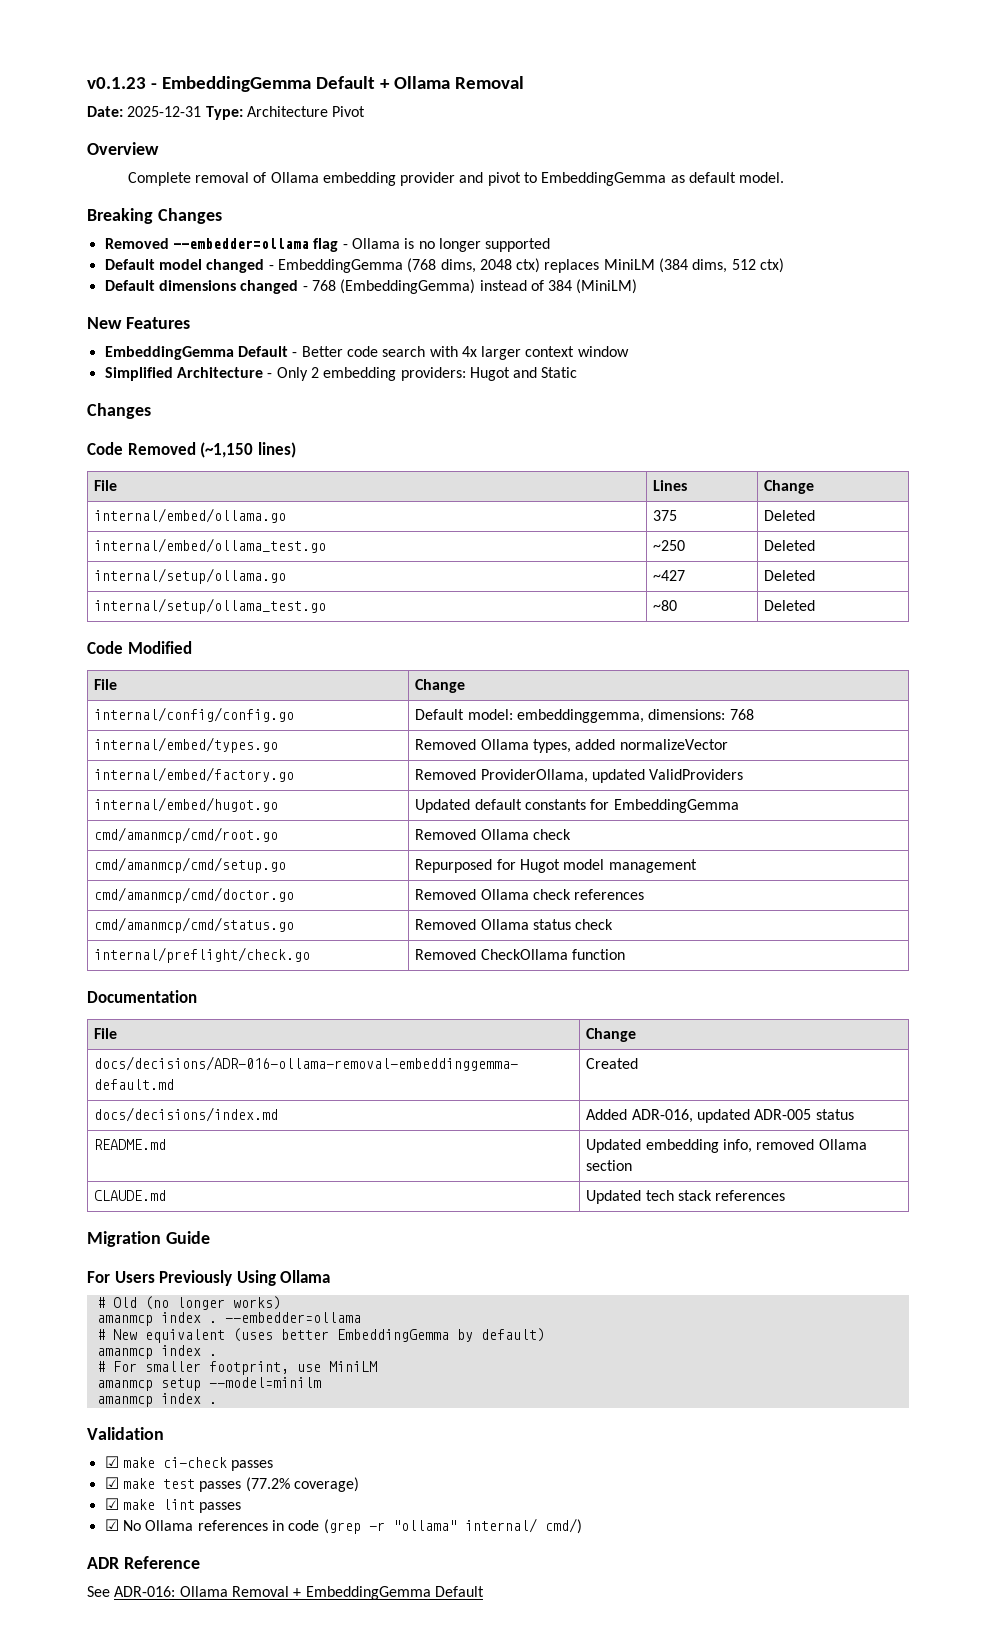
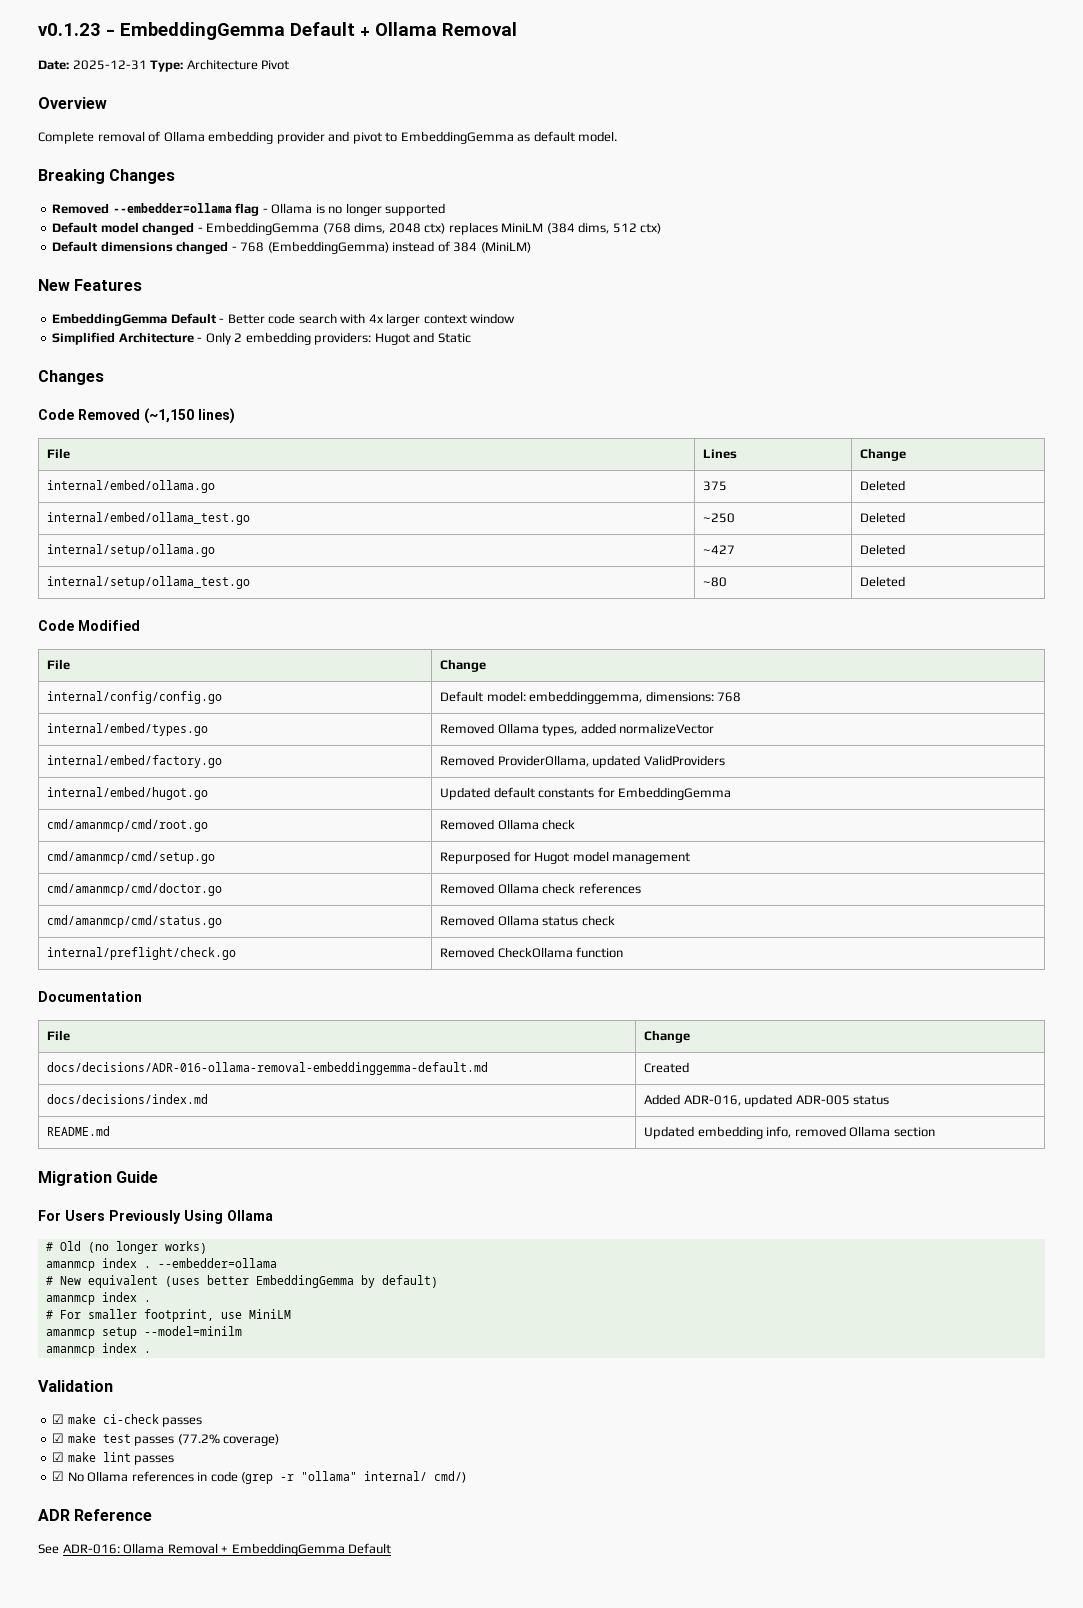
- CLAUDE.md | Updated tech stack references

